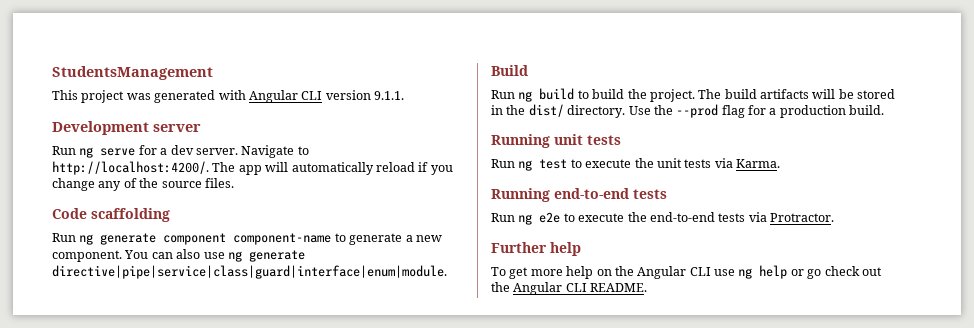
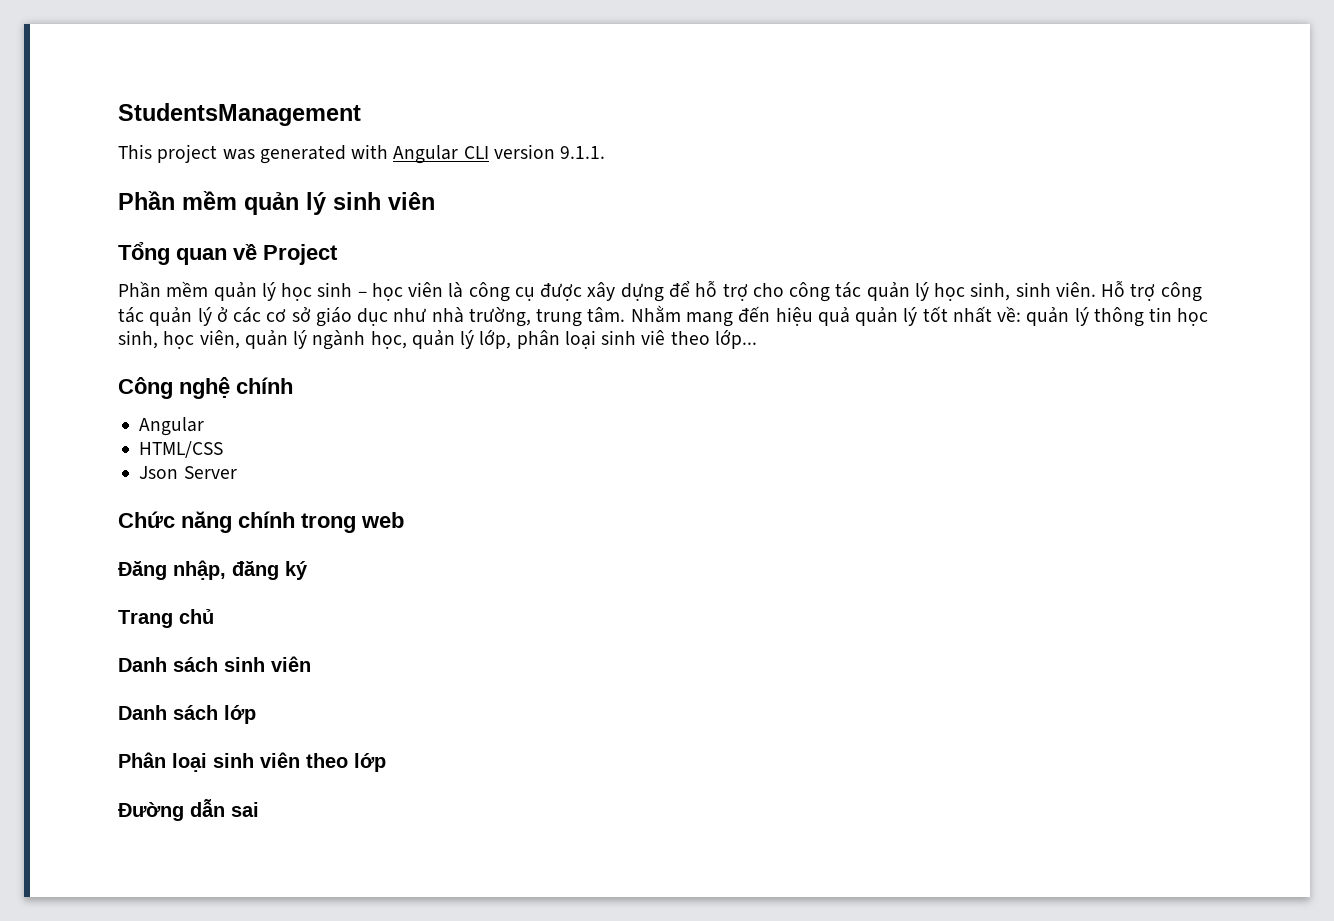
- Development server
- Run ng serve for a dev server. Navigate to http://localhost:4200/. The app will automatically reload if you change any of the source files.
- Code scaffolding
- Run ng generate component component-name to generate a new component. You can also use ng generate directive|pipe|service|class|guard|interface|enum|module.
- Build
- Run ng build to build the project. The build artifacts will be stored in the dist/ directory. Use the --prod flag for a production build.
- Running unit tests
- Run ng test to execute the unit tests via Karma.
- Running end-to-end tests
- Run ng e2e to execute the end-to-end tests via Protractor.
- Further help
- To get more help on the Angular CLI use ng help or go check out the Angular CLI README.
+ Phần mềm quản lý sinh viên
+ Tổng quan về Project
+ Phần mềm quản lý học sinh – học viên là công cụ được xây dựng để hỗ trợ cho công tác quản lý học sinh, sinh viên. Hỗ trợ công tác quản lý ở các cơ sở giáo dục như nhà trường, trung tâm. Nhằm mang đến hiệu quả quản lý tốt nhất về: quản lý thông tin học sinh, học viên, quản lý ngành học, quản lý lớp, phân loại sinh viê theo lớp...
+ Công nghệ chính
+ Angular
+ HTML/CSS
+ Json Server
+ Chức năng chính trong web
+ Đăng nhập, đăng ký
+ Trang chủ
+ Danh sách sinh viên
+ Danh sách lớp
+ Phân loại sinh viên theo lớp
+ Đường dẫn sai

